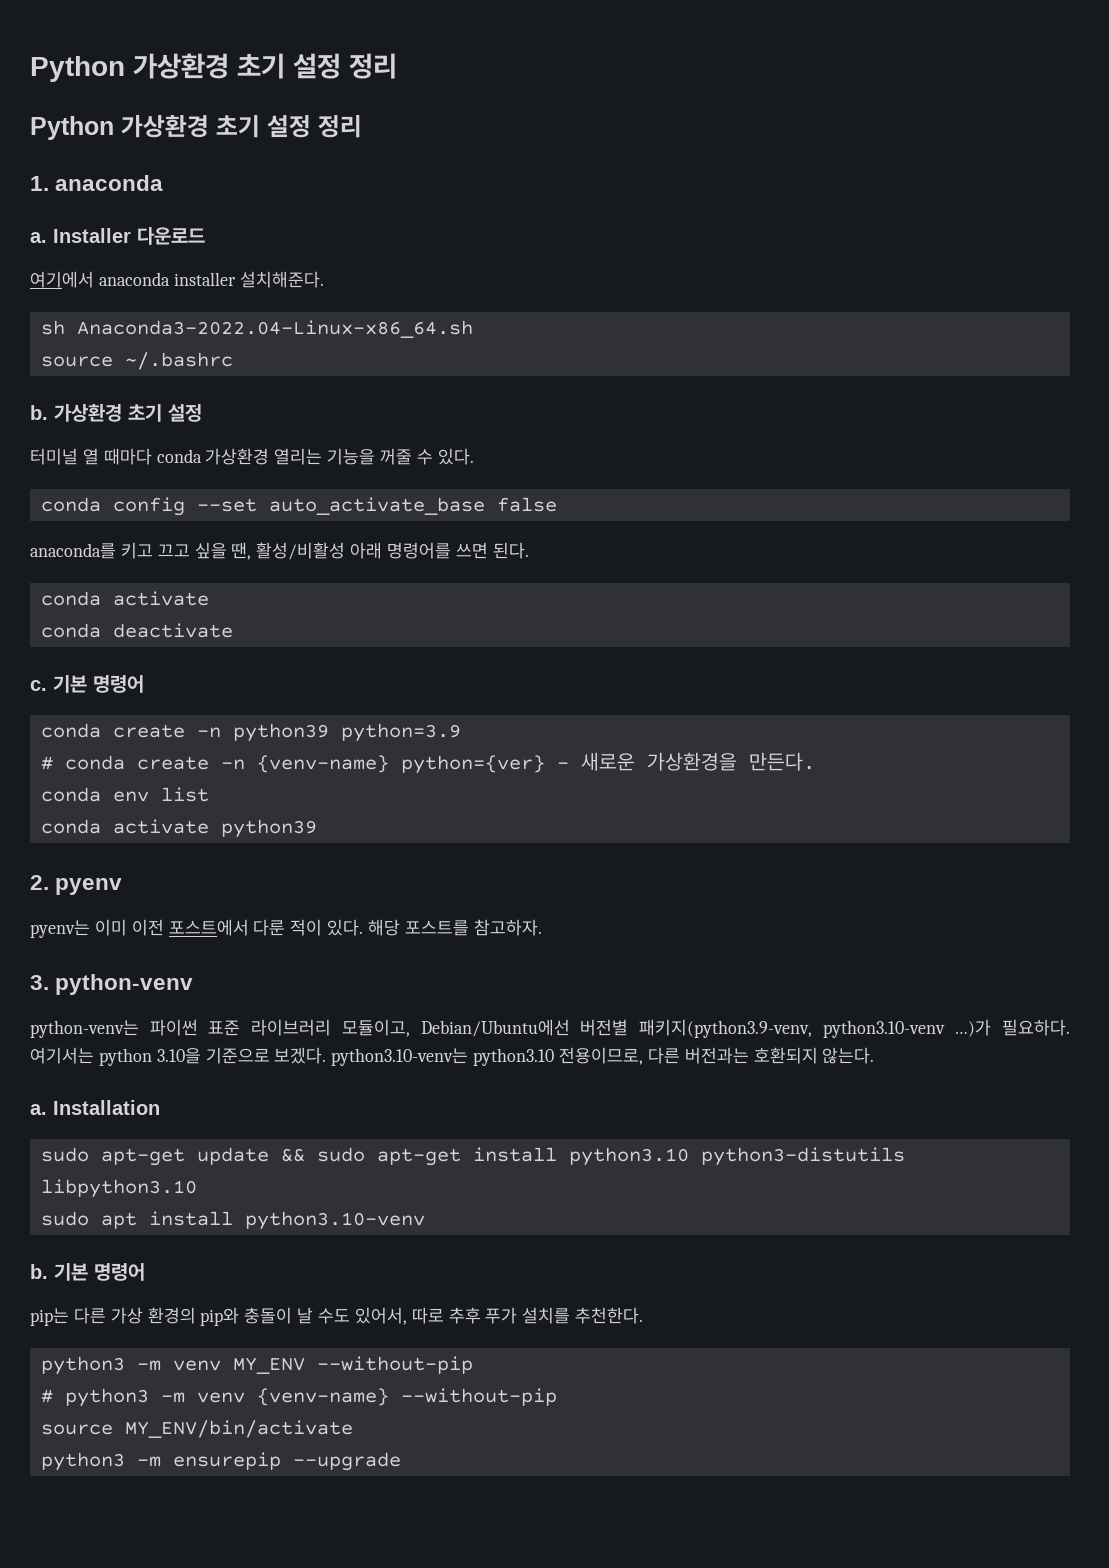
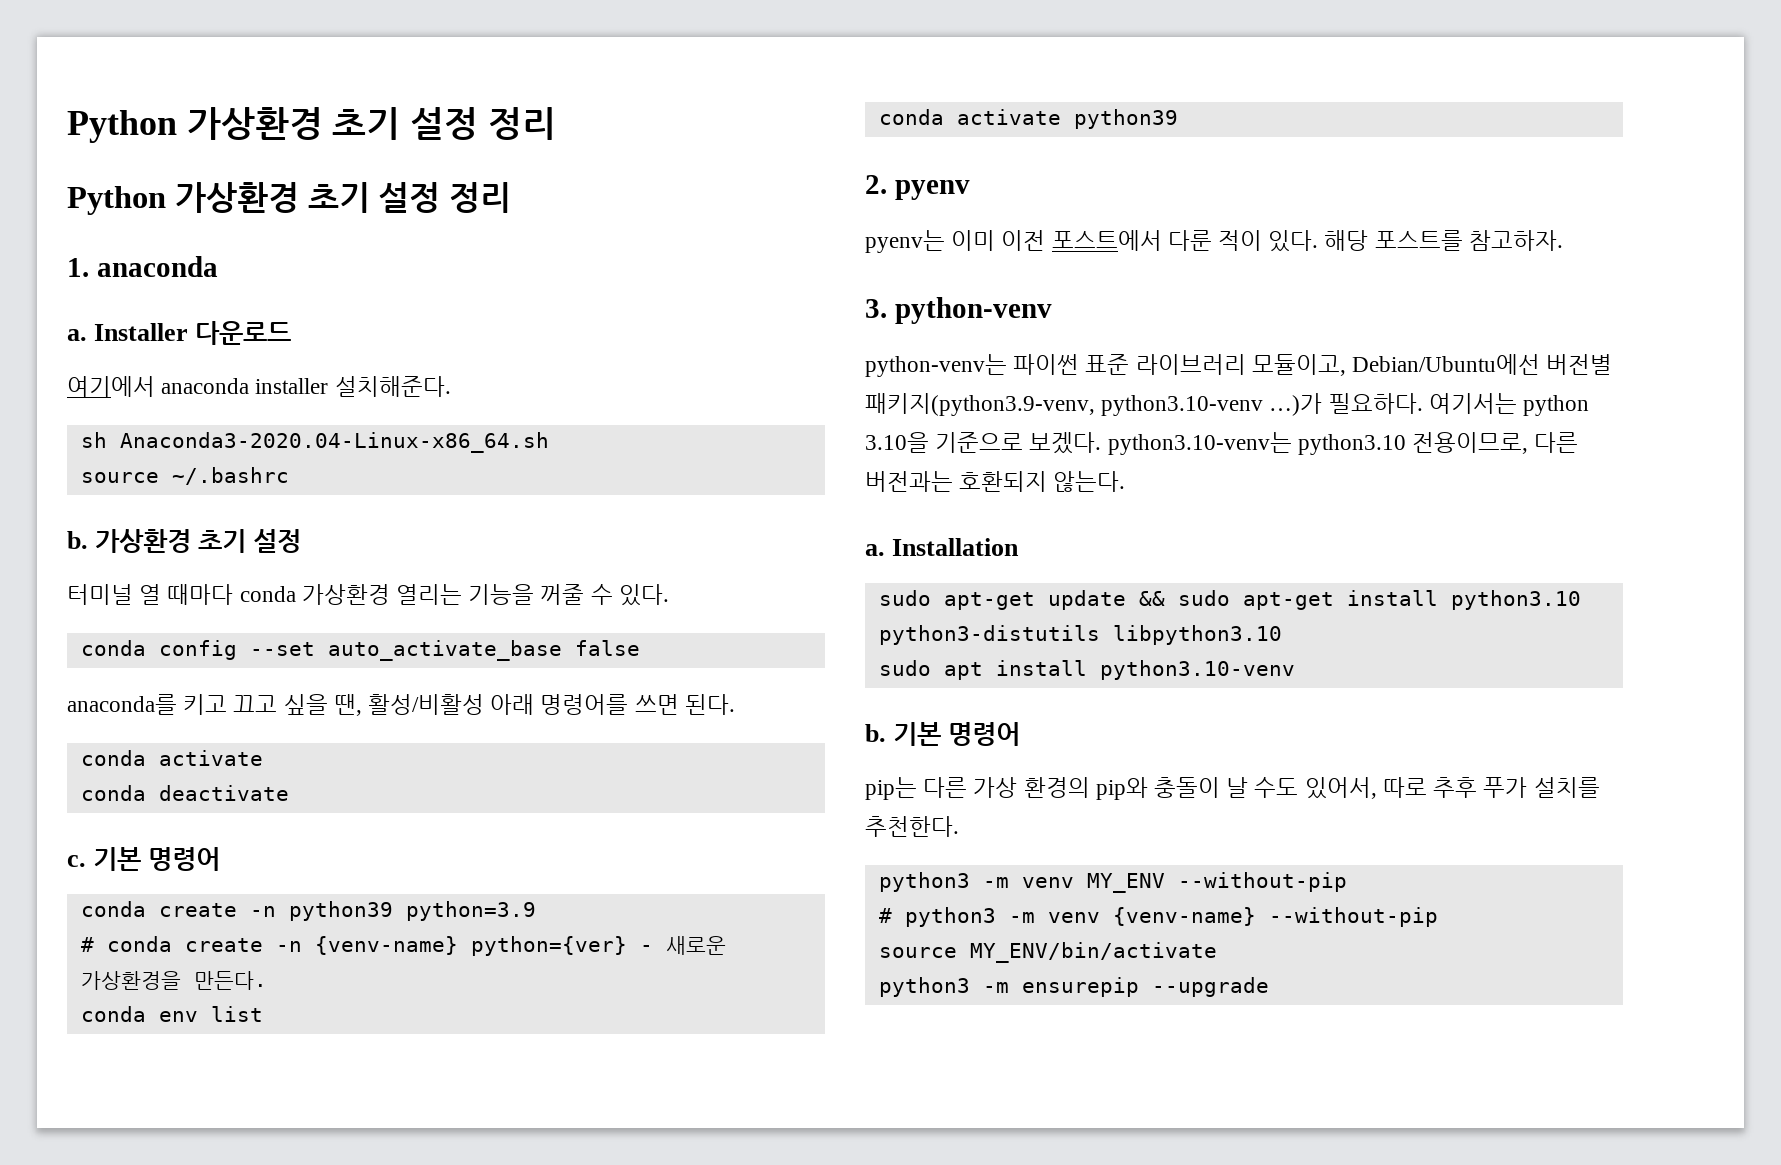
- sh Anaconda3-2022.04-Linux-x86_64.sh
+ sh Anaconda3-2020.04-Linux-x86_64.sh

